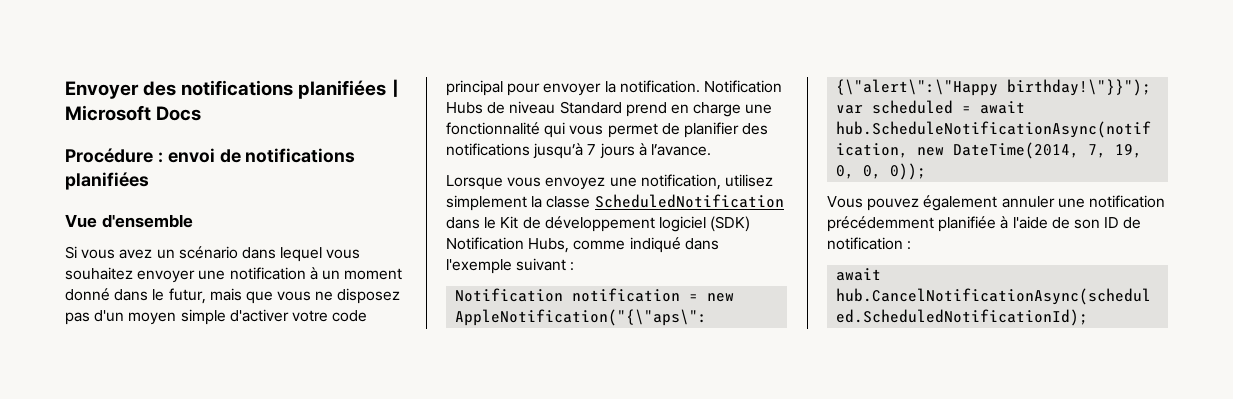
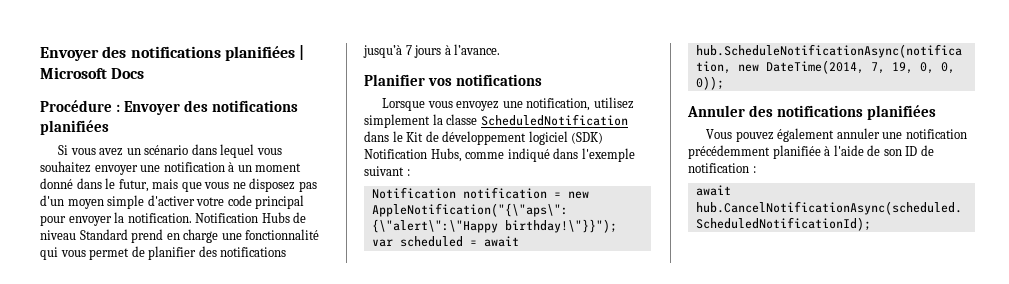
- Procédure : envoi de notifications planifiées
- Vue d'ensemble
+ Procédure : Envoyer des notifications planifiées
+ Planifier vos notifications
+ Annuler des notifications planifiées

